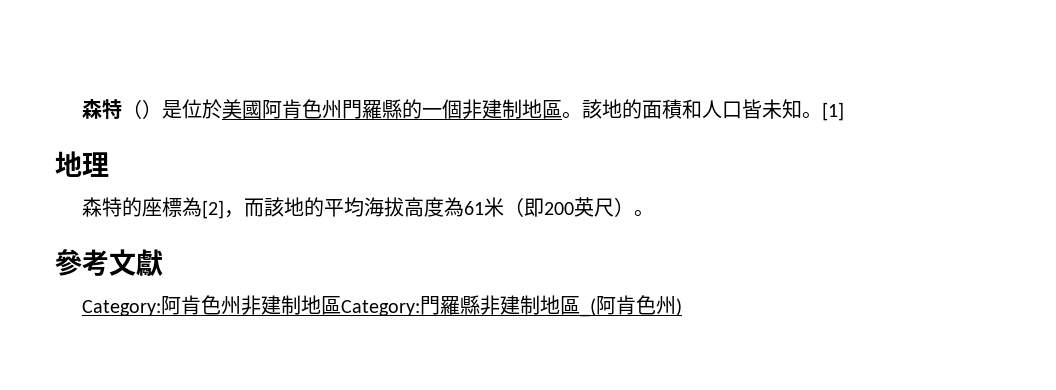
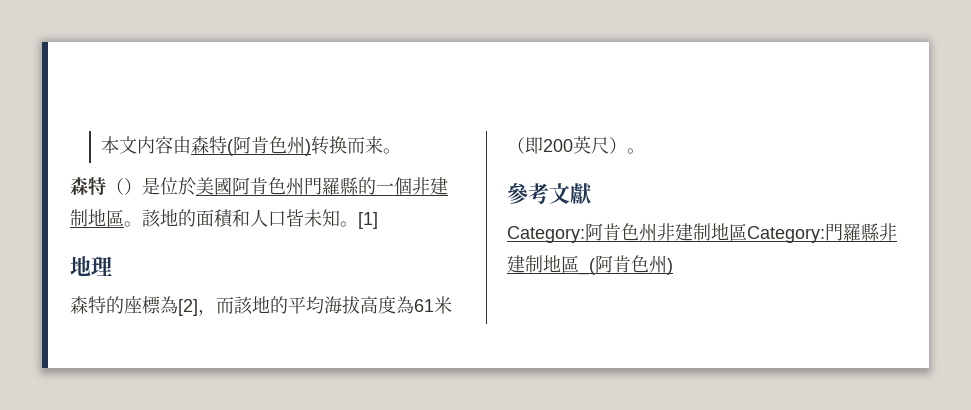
+ 本文内容由森特(阿肯色州)转换而来。

